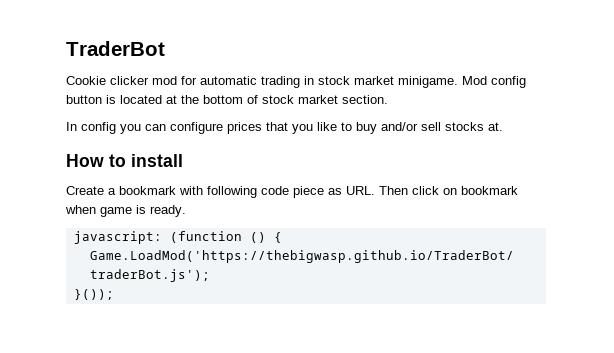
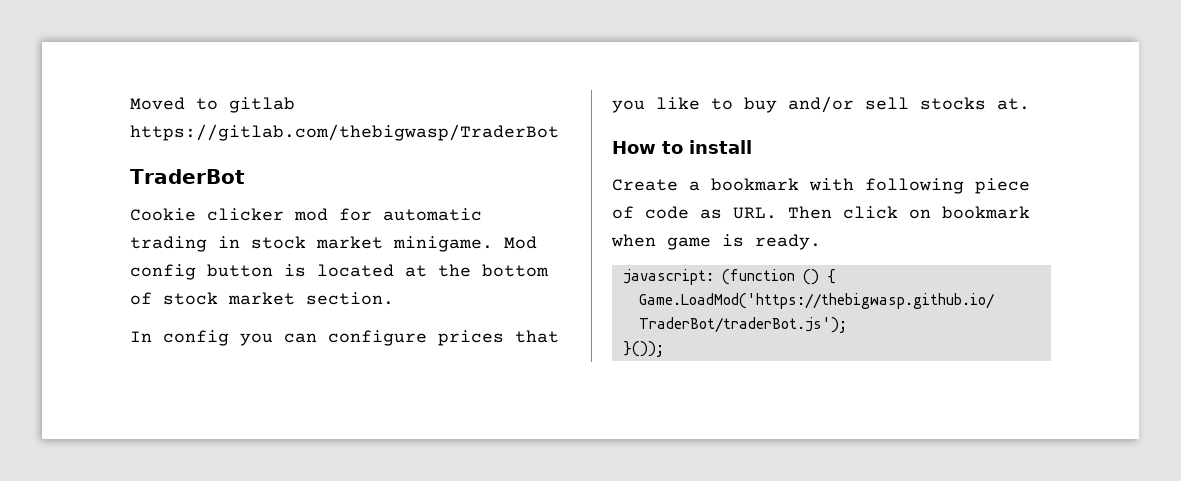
+ Moved to gitlab https://gitlab.com/thebigwasp/TraderBot
- Create a bookmark with following code piece as URL. Then click on bookmark when game is ready.
+ Create a bookmark with following piece of code as URL. Then click on bookmark when game is ready.

